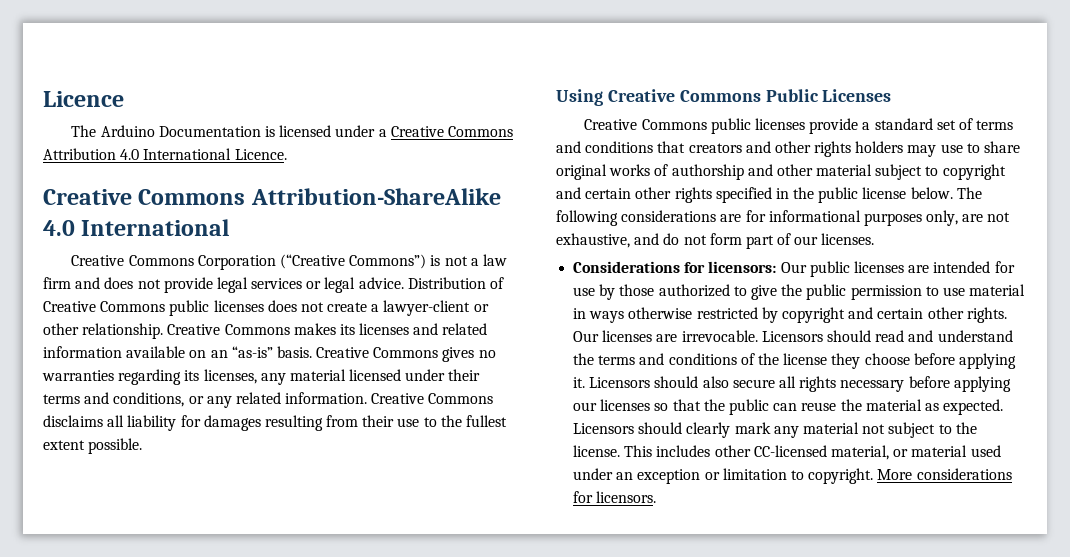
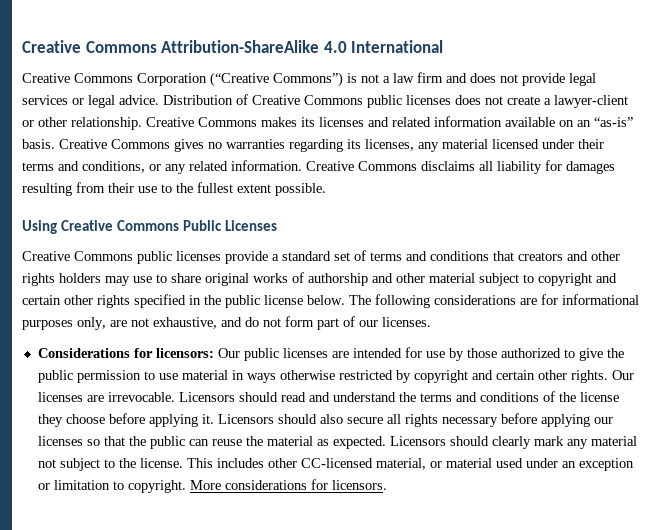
- Licence
- The Arduino Documentation is licensed under a Creative Commons Attribution 4.0 International Licence.

